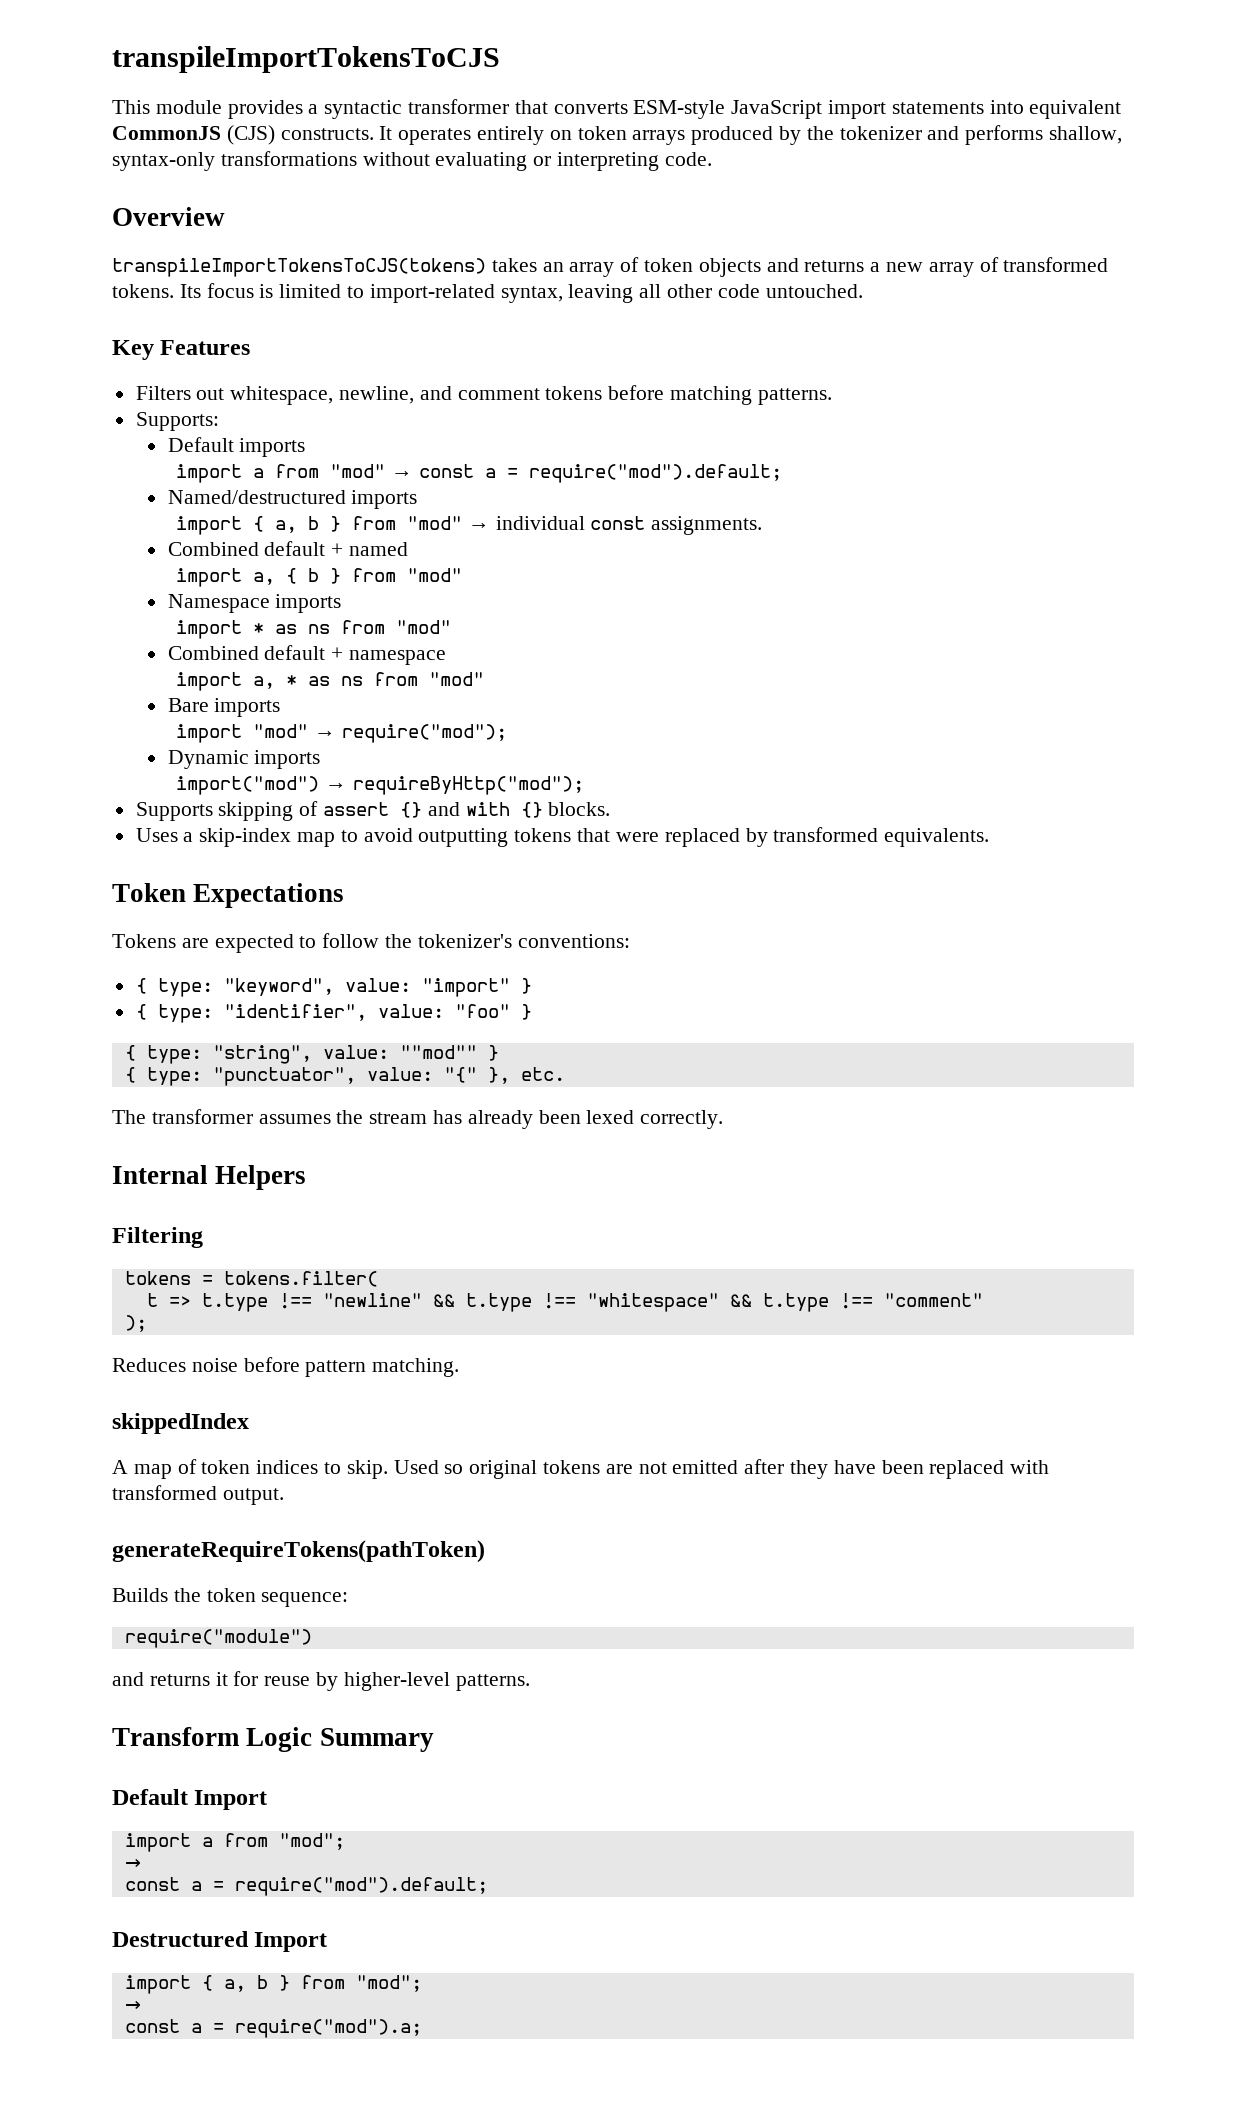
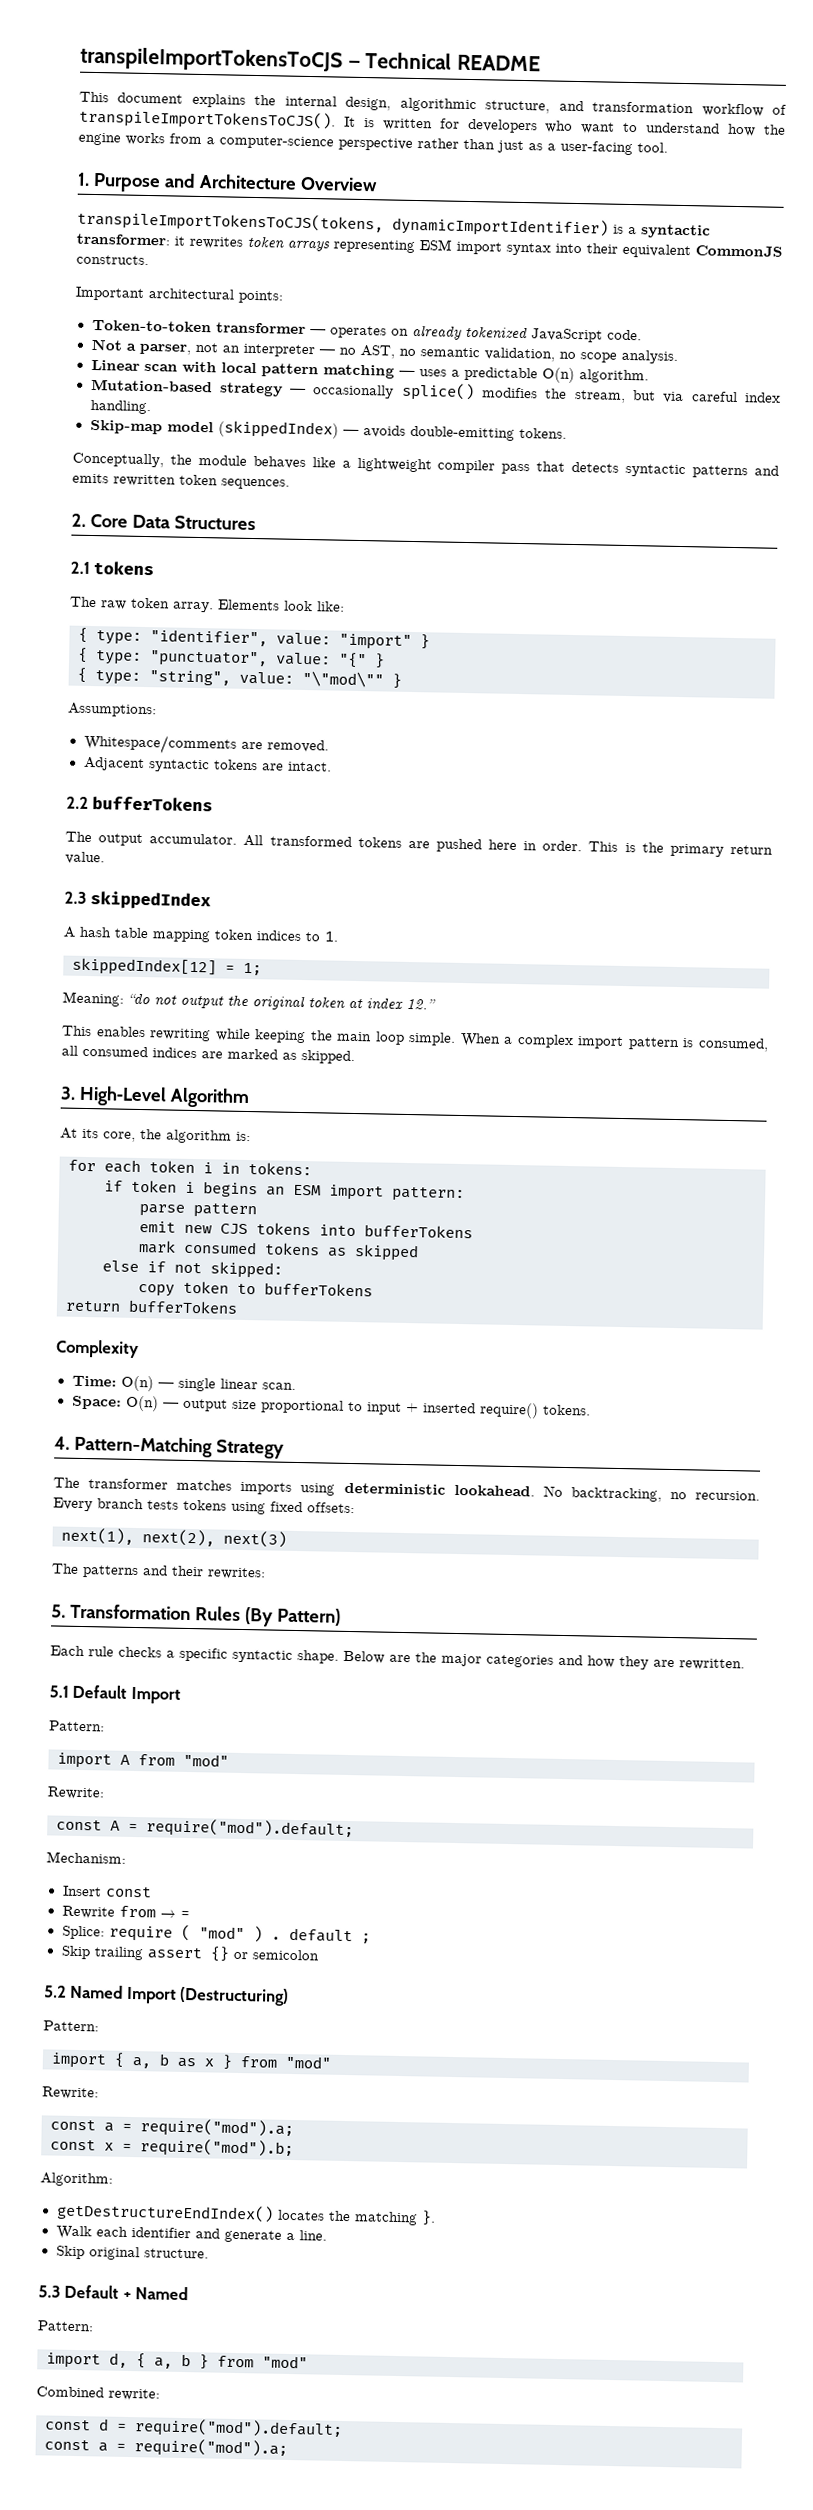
- transpileImportTokensToCJS
- This module provides a syntactic transformer that converts ESM-style JavaScript import statements into equivalent CommonJS (CJS) constructs. It operates entirely on token arrays produced by the tokenizer and performs shallow, syntax‑only transformations without evaluating or interpreting code.
- Overview
- transpileImportTokensToCJS(tokens) takes an array of token objects and returns a new array of transformed tokens. Its focus is limited to import-related syntax, leaving all other code untouched.
- Key Features
- Filters out whitespace, newline, and comment tokens before matching patterns.
- Supports:
- Default imports
- import a from "mod" → const a = require("mod").default;
- Named/destructured imports
- import { a, b } from "mod" → individual const assignments.
- Combined default + named
- import a, { b } from "mod"
- Namespace imports
- import * as ns from "mod"
- Combined default + namespace
- import a, * as ns from "mod"
- Bare imports
- import "mod" → require("mod");
- Dynamic imports
- import("mod") → requireByHttp("mod");
- Supports skipping of assert {} and with {} blocks.
- Uses a skip-index map to avoid outputting tokens that were replaced by transformed equivalents.
- Token Expectations
- Tokens are expected to follow the tokenizer's conventions:
- { type: "keyword", value: "import" }
- { type: "identifier", value: "foo" }
- { type: "string", value: ""mod"" }
+ transpileImportTokensToCJS — Technical README
+ This document explains the internal design, algorithmic structure, and transformation workflow of transpileImportTokensToCJS(). It is written for developers who want to understand how the engine works from a computer‑science perspective rather than just as a user‑facing tool.
+ 1. Purpose and Architecture Overview
+ transpileImportTokensToCJS(tokens, dynamicImportIdentifier) is a syntactic transformer: it rewrites token arrays representing ESM import syntax into their equivalent CommonJS constructs.
+ Important architectural points:
+ Token‑to‑token transformer — operates on already tokenized JavaScript code.
+ Not a parser, not an interpreter — no AST, no semantic validation, no scope analysis.
+ Linear scan with local pattern matching — uses a predictable O(n) algorithm.
+ Mutation‑based strategy — occasionally splice() modifies the stream, but via careful index handling.
+ Skip‑map model (skippedIndex) — avoids double‑emitting tokens.
+ Conceptually, the module behaves like a lightweight compiler pass that detects syntactic patterns and emits rewritten token sequences.
+ 2. Core Data Structures
+ 2.1 tokens
+ The raw token array. Elements look like:
+ { type: "identifier", value: "import" }
- { type: "punctuator", value: "{" }, etc.
- The transformer assumes the stream has already been lexed correctly.
- Internal Helpers
- Filtering
- tokens = tokens.filter(
- t => t.type !== "newline" && t.type !== "whitespace" && t.type !== "comment"
- );
- Reduces noise before pattern matching.
- skippedIndex
- A map of token indices to skip. Used so original tokens are not emitted after they have been replaced with transformed output.
- generateRequireTokens(pathToken)
- Builds the token sequence:
- require("module")
- and returns it for reuse by higher-level patterns.
- Transform Logic Summary
- Default Import
- import a from "mod";
- →
- const a = require("mod").default;
- Destructured Import
- import { a, b } from "mod";
- →
+ { type: "punctuator", value: "{" }
+ { type: "string", value: "\"mod\"" }
+ Assumptions:
+ Whitespace/comments are removed.
+ Adjacent syntactic tokens are intact.
+ 2.2 bufferTokens
+ The output accumulator. All transformed tokens are pushed here in order. This is the primary return value.
+ 2.3 skippedIndex
+ A hash table mapping token indices to 1.
+ skippedIndex[12] = 1;
+ Meaning: “do not output the original token at index 12.”
+ This enables rewriting while keeping the main loop simple. When a complex import pattern is consumed, all consumed indices are marked as skipped.
+ 3. High‑Level Algorithm
+ At its core, the algorithm is:
+ for each token i in tokens:
+ if token i begins an ESM import pattern:
+ parse pattern
+ emit new CJS tokens into bufferTokens
+ mark consumed tokens as skipped
+ else if not skipped:
+ copy token to bufferTokens
+ return bufferTokens
+ Complexity
+ Time: O(n) — single linear scan.
+ Space: O(n) — output size proportional to input + inserted require() tokens.
+ 4. Pattern-Matching Strategy
+ The transformer matches imports using deterministic lookahead. No backtracking, no recursion. Every branch tests tokens using fixed offsets:
+ next(1), next(2), next(3)
+ The patterns and their rewrites:
+ 5. Transformation Rules (By Pattern)
+ Each rule checks a specific syntactic shape. Below are the major categories and how they are rewritten.
+ 5.1 Default Import
+ Pattern:
+ import A from "mod"
+ Rewrite:
+ const A = require("mod").default;
+ Mechanism:
+ Insert const
+ Rewrite from → =
+ Splice: require ( "mod" ) . default ;
+ Skip trailing assert {} or semicolon
+ 5.2 Named Import (Destructuring)
+ Pattern:
+ import { a, b as x } from "mod"
+ Rewrite:
+ const a = require("mod").a;
+ const x = require("mod").b;
+ Algorithm:
+ getDestructureEndIndex() locates the matching }.
+ Walk each identifier and generate a line.
+ Skip original structure.
+ 5.3 Default + Named
+ Pattern:
+ import d, { a, b } from "mod"
+ Combined rewrite:
+ const d = require("mod").default;

